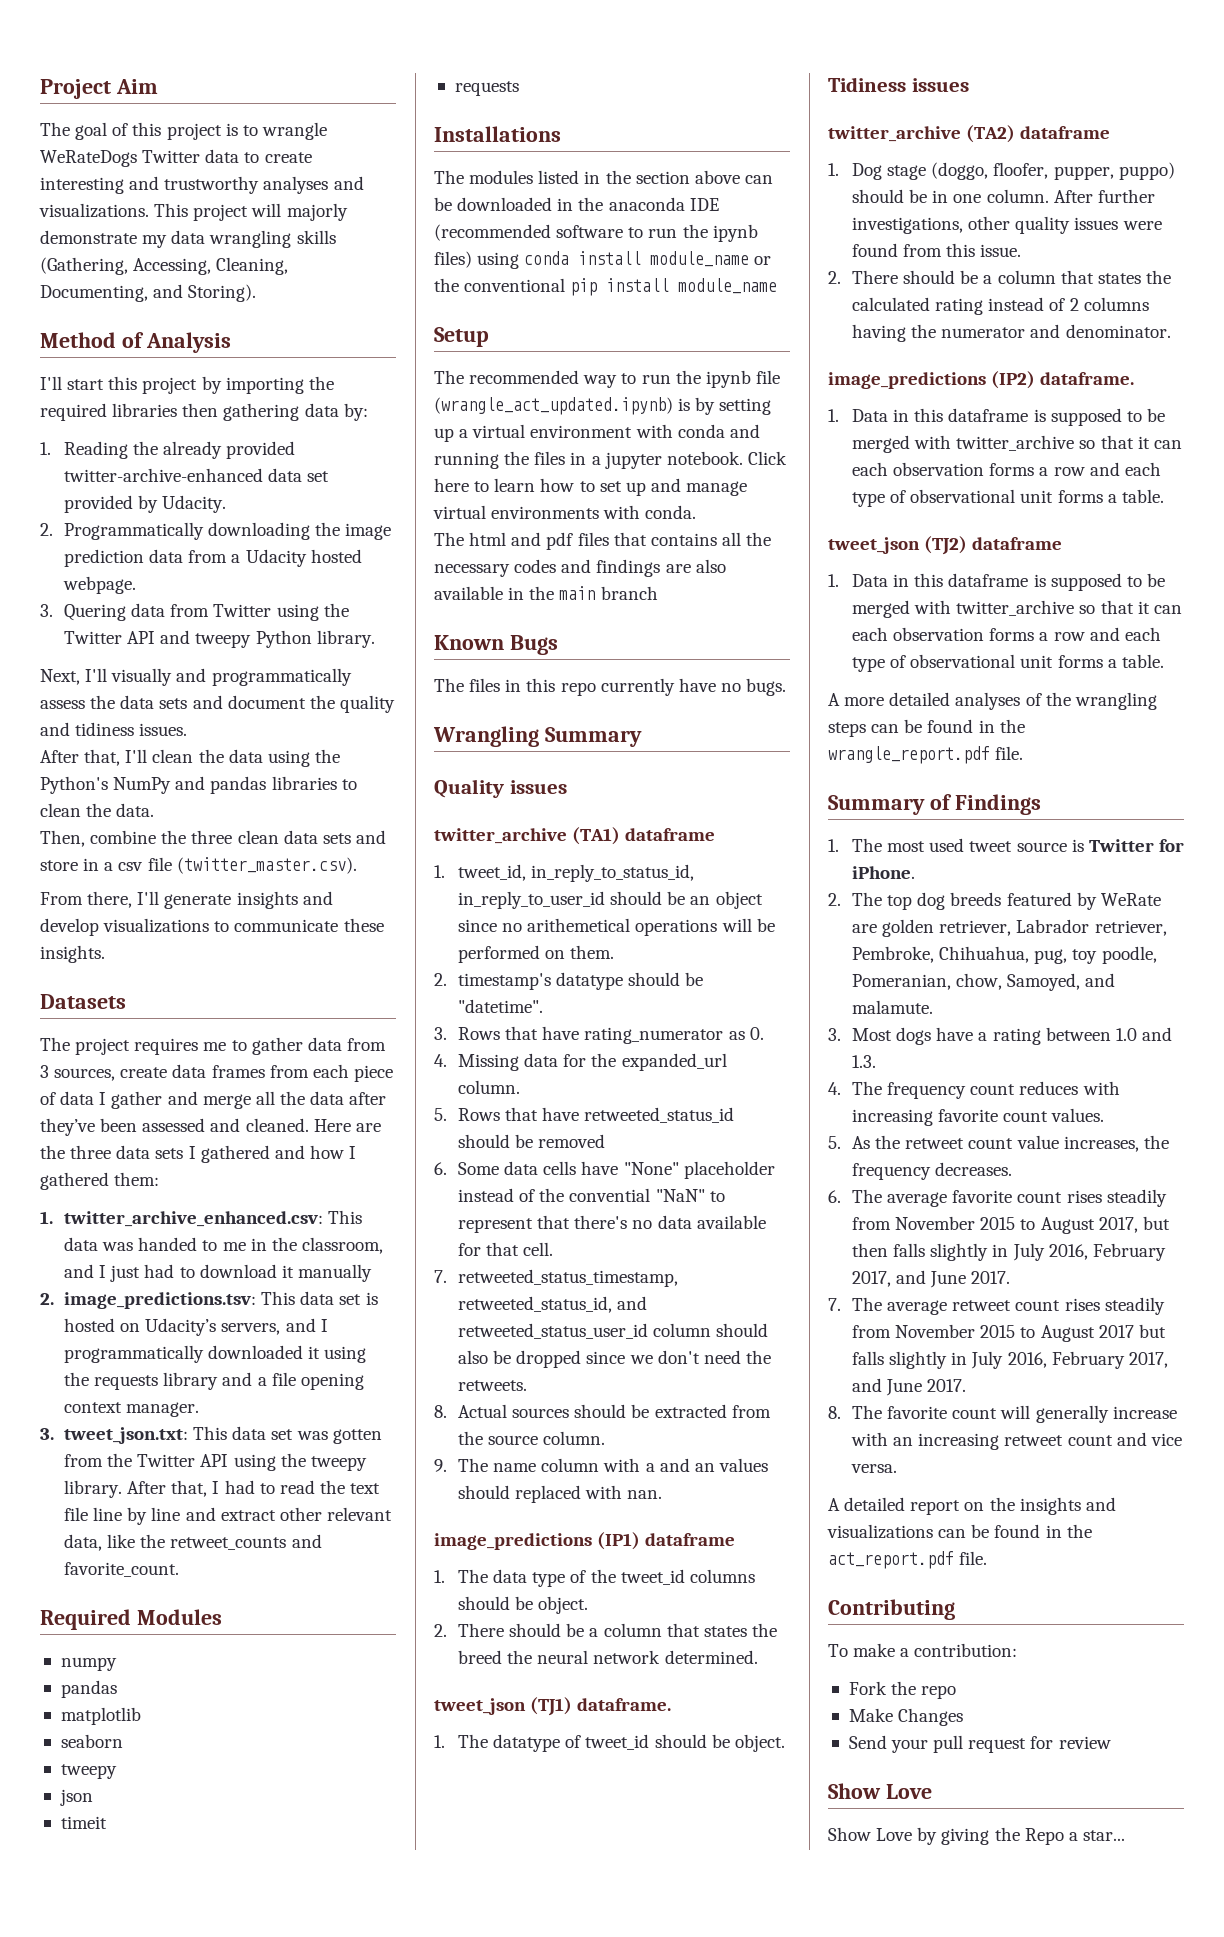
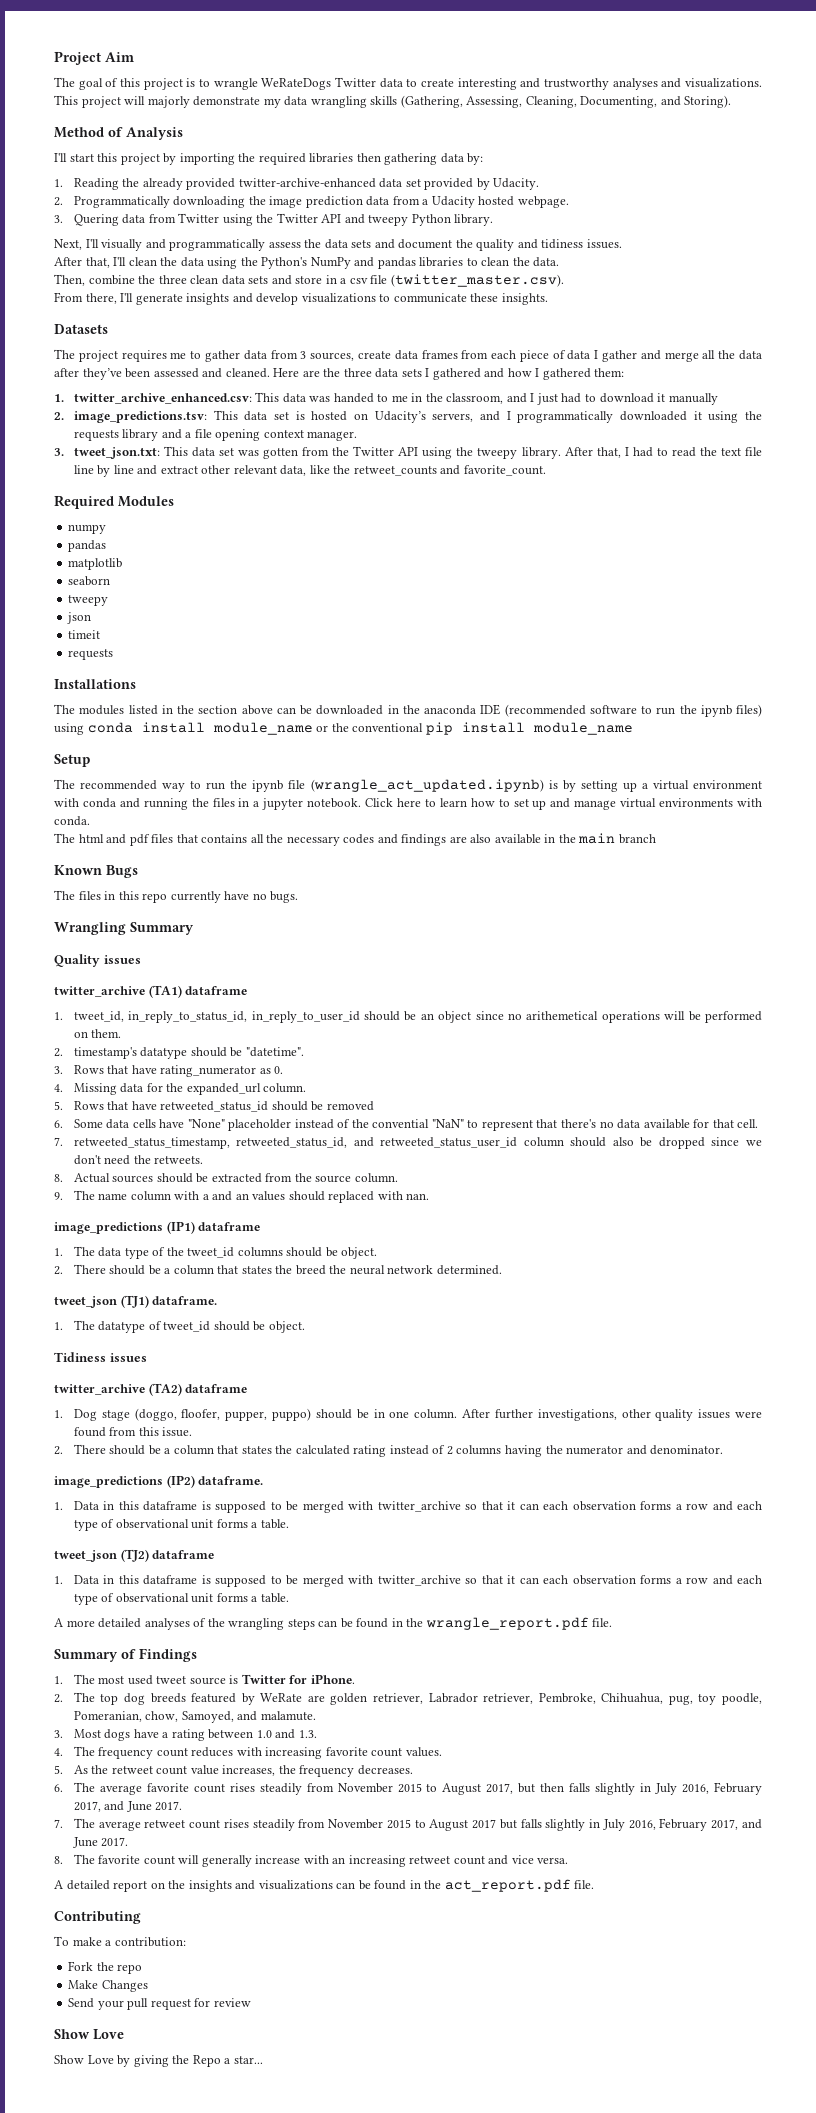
- This project will majorly demonstrate my data wrangling skills (Gathering, Accessing, Cleaning, Documenting, and Storing).
+ This project will majorly demonstrate my data wrangling skills (Gathering, Assessing, Cleaning, Documenting, and Storing).

